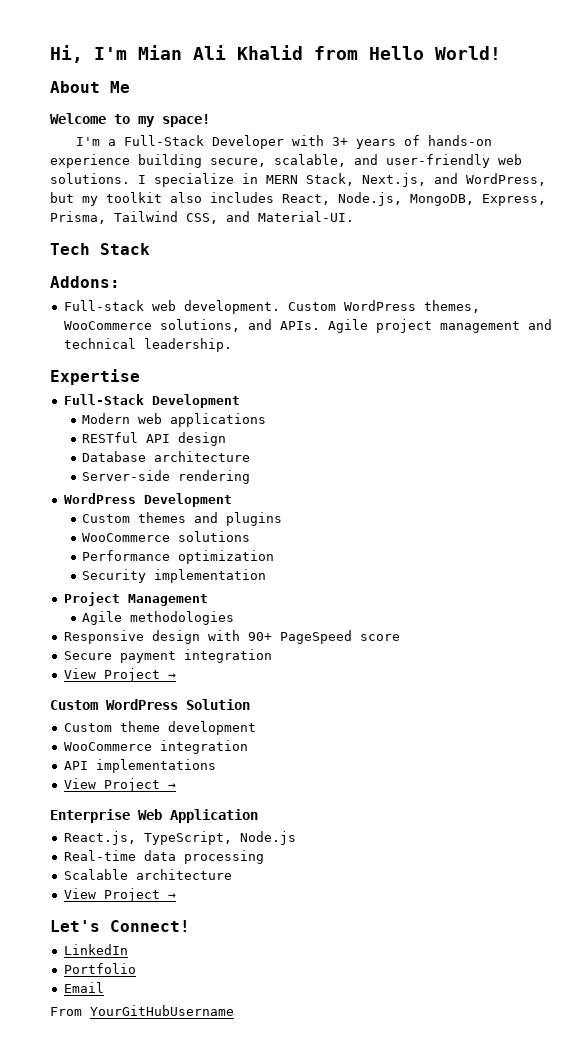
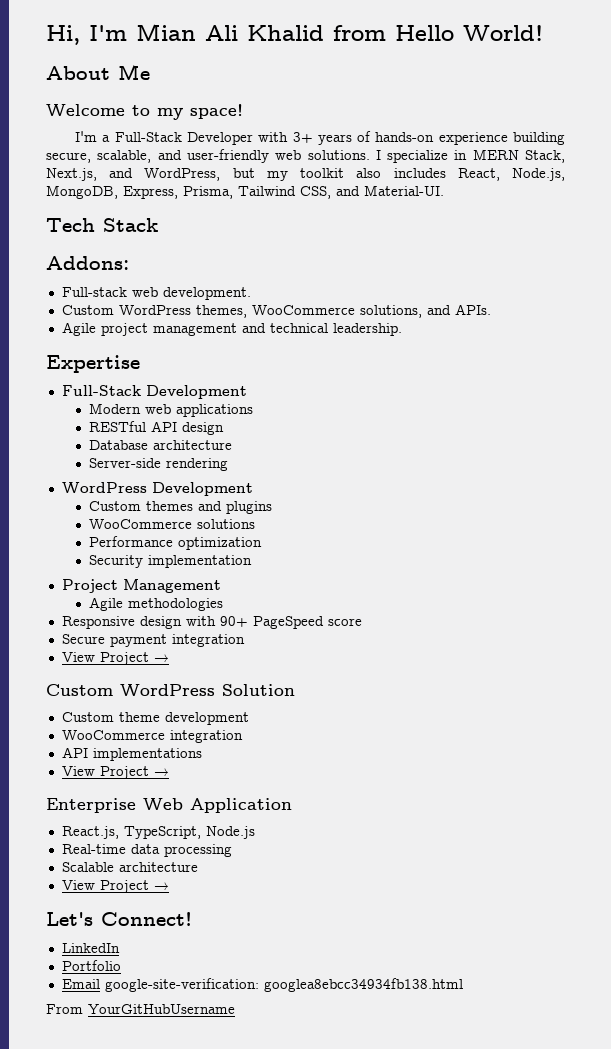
- Full-stack web development. Custom WordPress themes, WooCommerce solutions, and APIs. Agile project management and technical leadership.
+ Full-stack web development.
+ Custom WordPress themes, WooCommerce solutions, and APIs.
+ Agile project management and technical leadership.
- Email
+ Email google-site-verification: googlea8ebcc34934fb138.html

